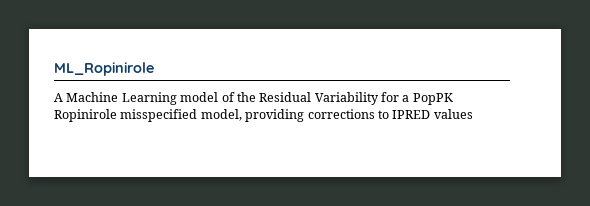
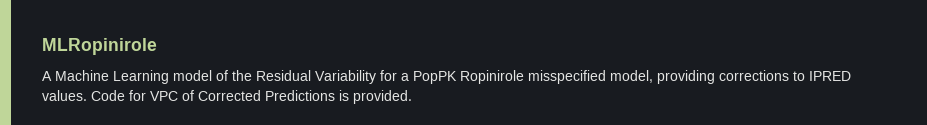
- ML_Ropinirole
+ MLRopinirole
- A Machine Learning model of the Residual Variability for a PopPK Ropinirole misspecified model, providing corrections to IPRED values
+ A Machine Learning model of the Residual Variability for a PopPK Ropinirole misspecified model, providing corrections to IPRED values. Code for VPC of Corrected Predictions is provided.

